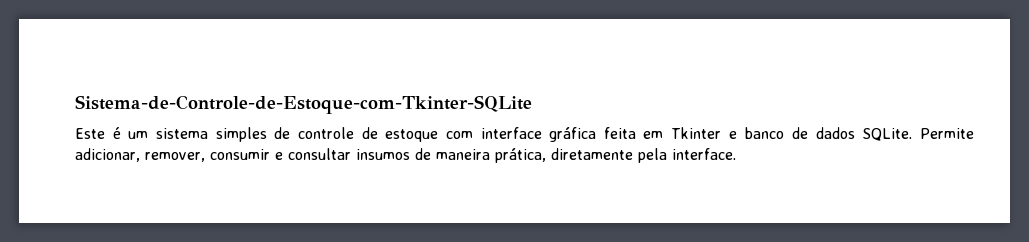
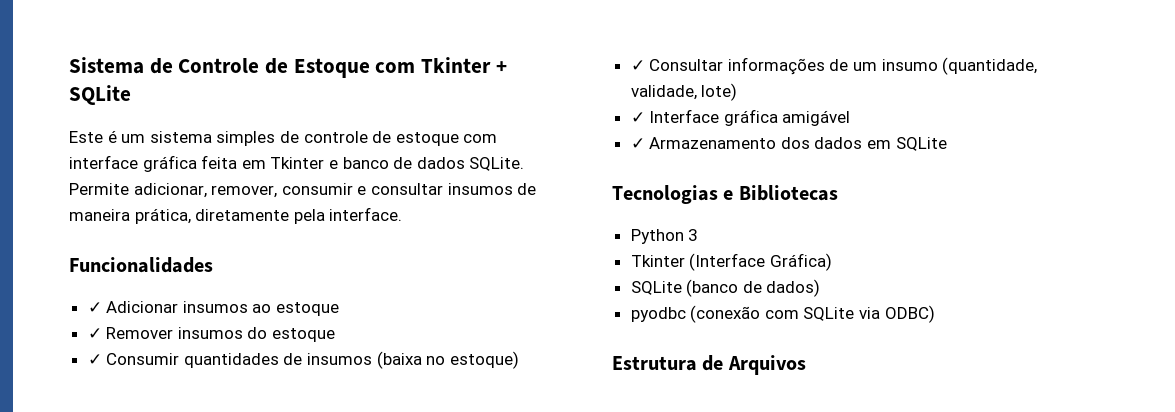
- Sistema-de-Controle-de-Estoque-com-Tkinter-SQLite
+ Sistema de Controle de Estoque com Tkinter + SQLite
+ Funcionalidades
+ ✓ Adicionar insumos ao estoque
+ ✓ Remover insumos do estoque
+ ✓ Consumir quantidades de insumos (baixa no estoque)
+ ✓ Consultar informações de um insumo (quantidade, validade, lote)
+ ✓ Interface gráfica amigável
+ ✓ Armazenamento dos dados em SQLite
+ Tecnologias e Bibliotecas
+ Python 3
+ Tkinter (Interface Gráfica)
+ SQLite (banco de dados)
+ pyodbc (conexão com SQLite via ODBC)
+ Estrutura de Arquivos

